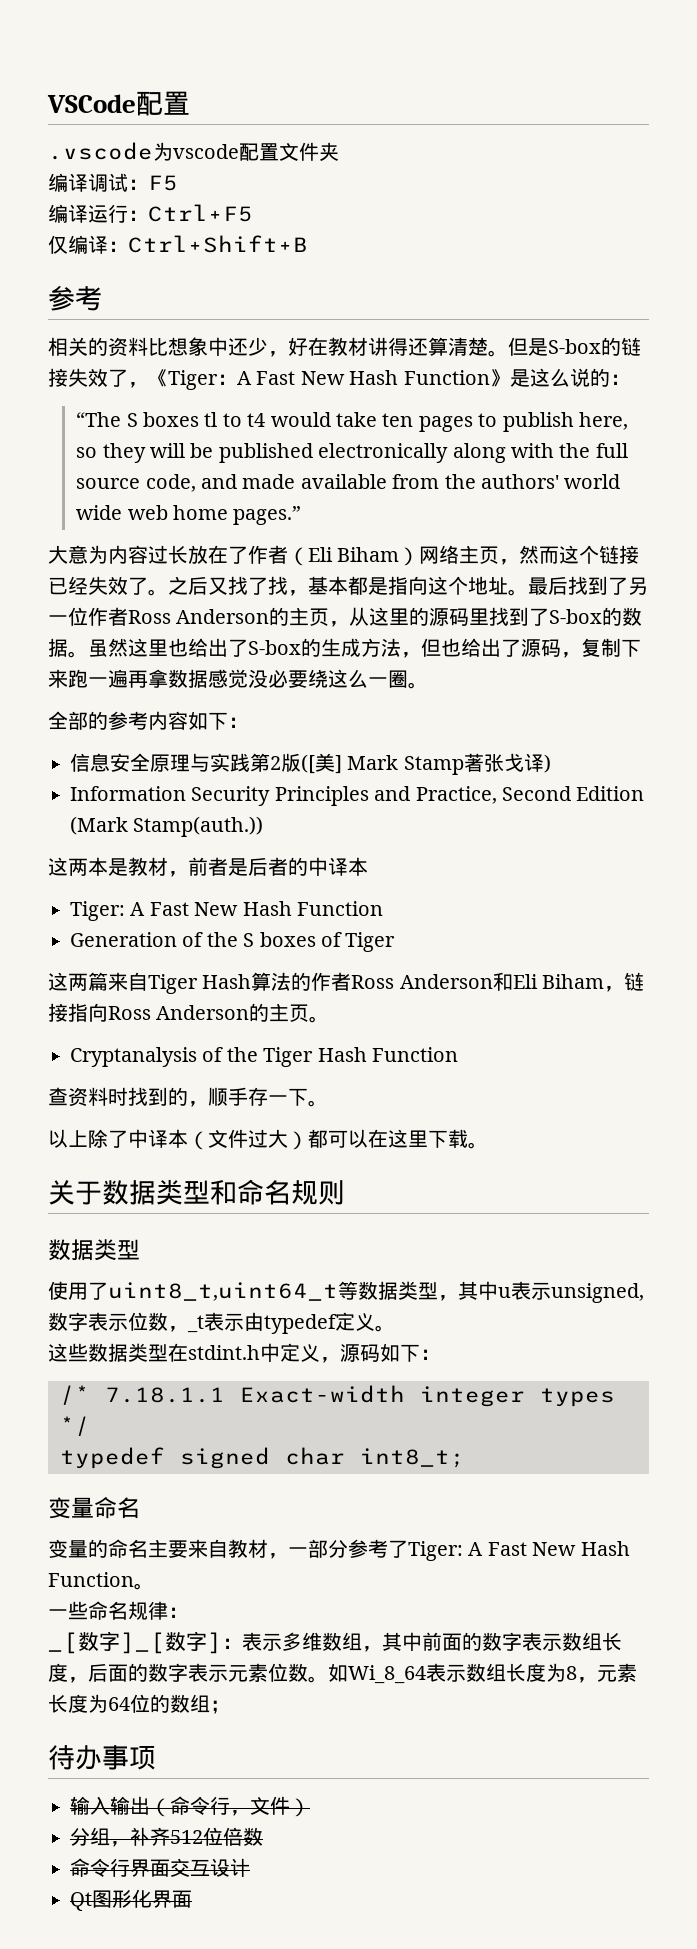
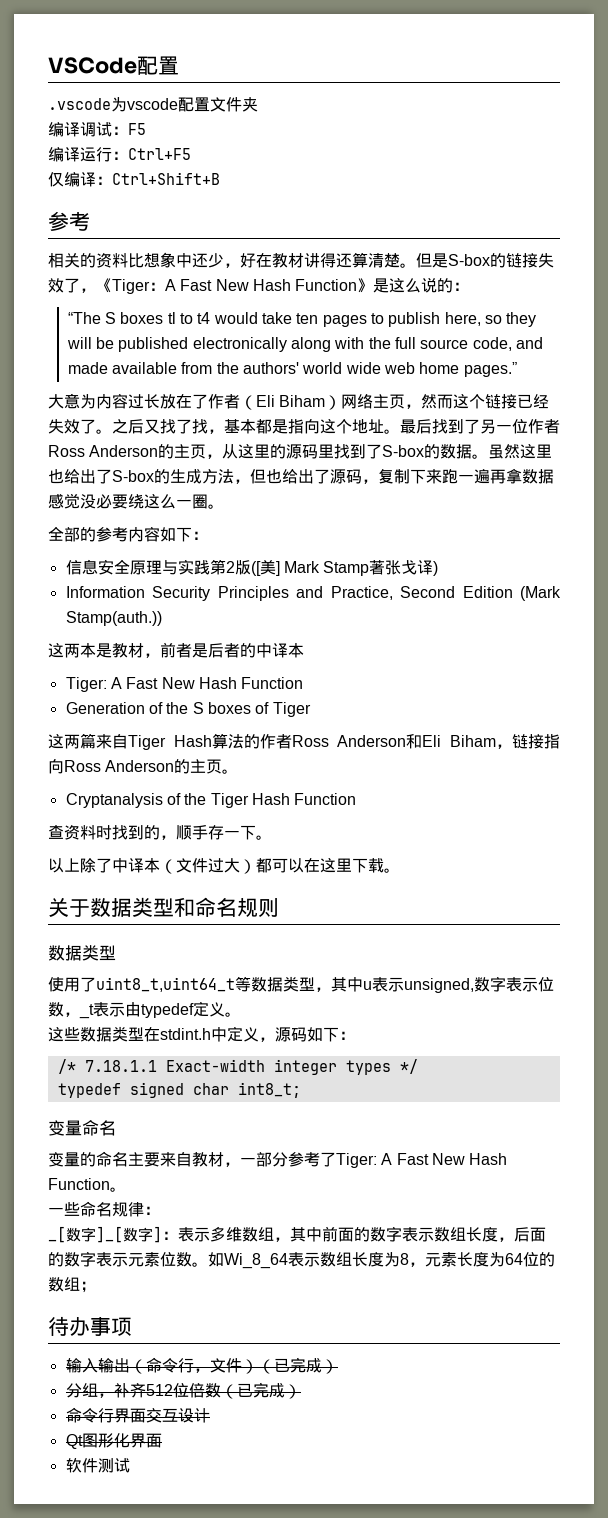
- 输入输出（命令行，文件）
+ 输入输出（命令行，文件）（已完成）
- 分组，补齐512位倍数
+ 分组，补齐512位倍数（已完成）
+ 软件测试

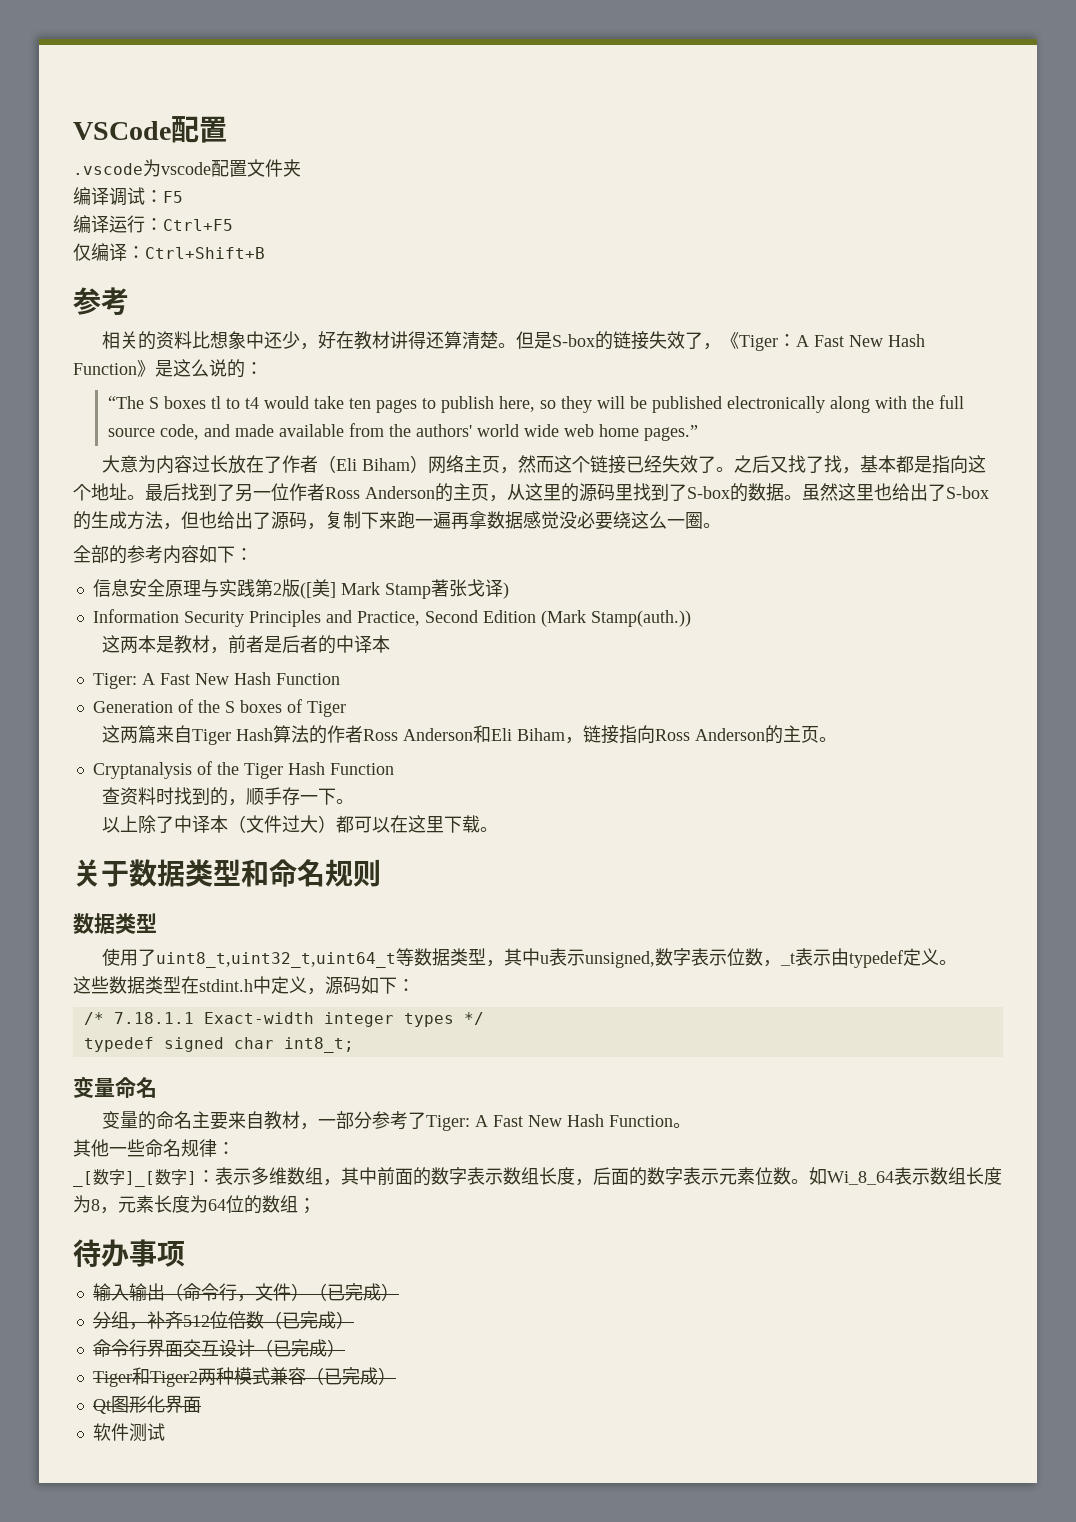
- 使用了uint8_t,uint64_t等数据类型，其中u表示unsigned,数字表示位数，_t表示由typedef定义。
+ 使用了uint8_t,uint32_t,uint64_t等数据类型，其中u表示unsigned,数字表示位数，_t表示由typedef定义。
- 一些命名规律：
+ 其他一些命名规律：
- 命令行界面交互设计
+ 命令行界面交互设计（已完成）
+ Tiger和Tiger2两种模式兼容（已完成）

